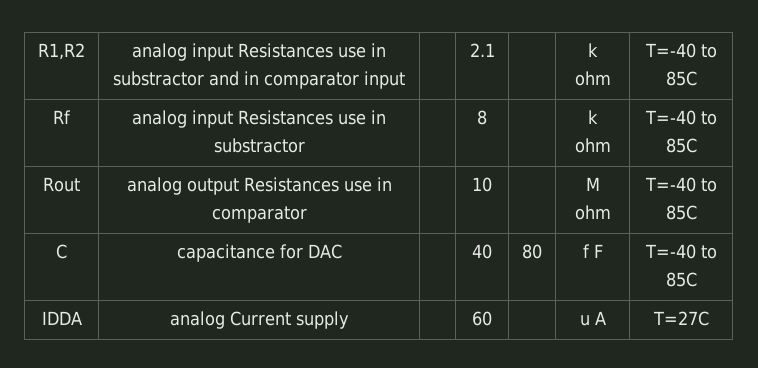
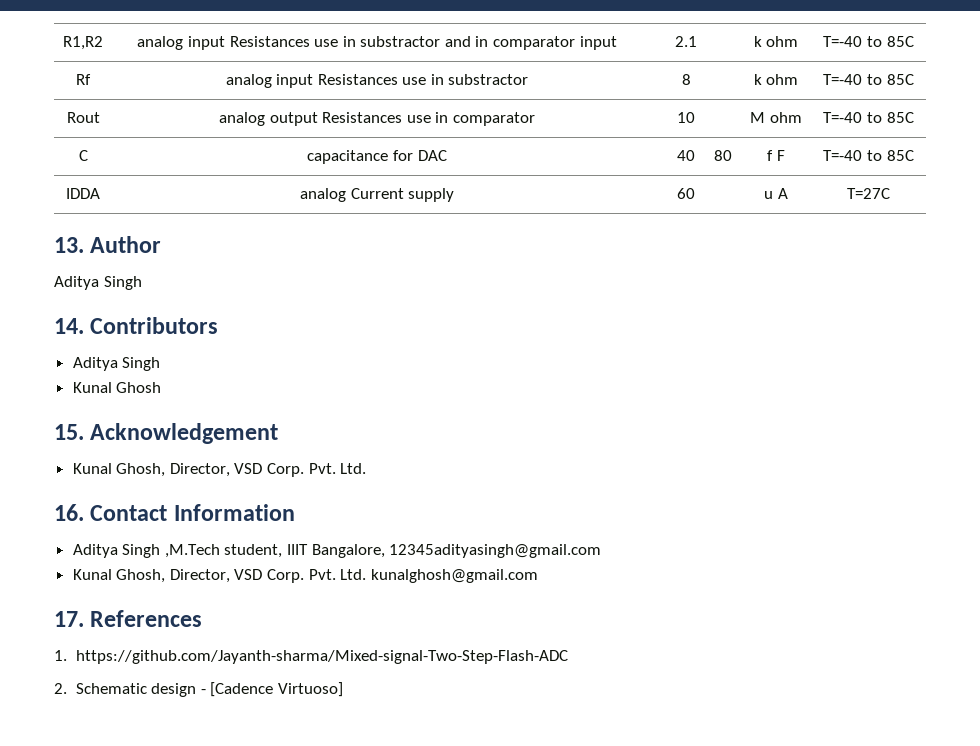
+ 13. Author
+ Aditya Singh
+ 14. Contributors
+ Aditya Singh
+ Kunal Ghosh
+ 15. Acknowledgement
+ Kunal Ghosh, Director, VSD Corp. Pvt. Ltd.
+ 16. Contact Information
+ Aditya Singh ,M.Tech student, IIIT Bangalore, 12345adityasingh@gmail.com
+ Kunal Ghosh, Director, VSD Corp. Pvt. Ltd. kunalghosh@gmail.com
+ 17. References
+ 1. https://github.com/Jayanth-sharma/Mixed-signal-Two-Step-Flash-ADC
+ 2. Schematic design - [Cadence Virtuoso]

